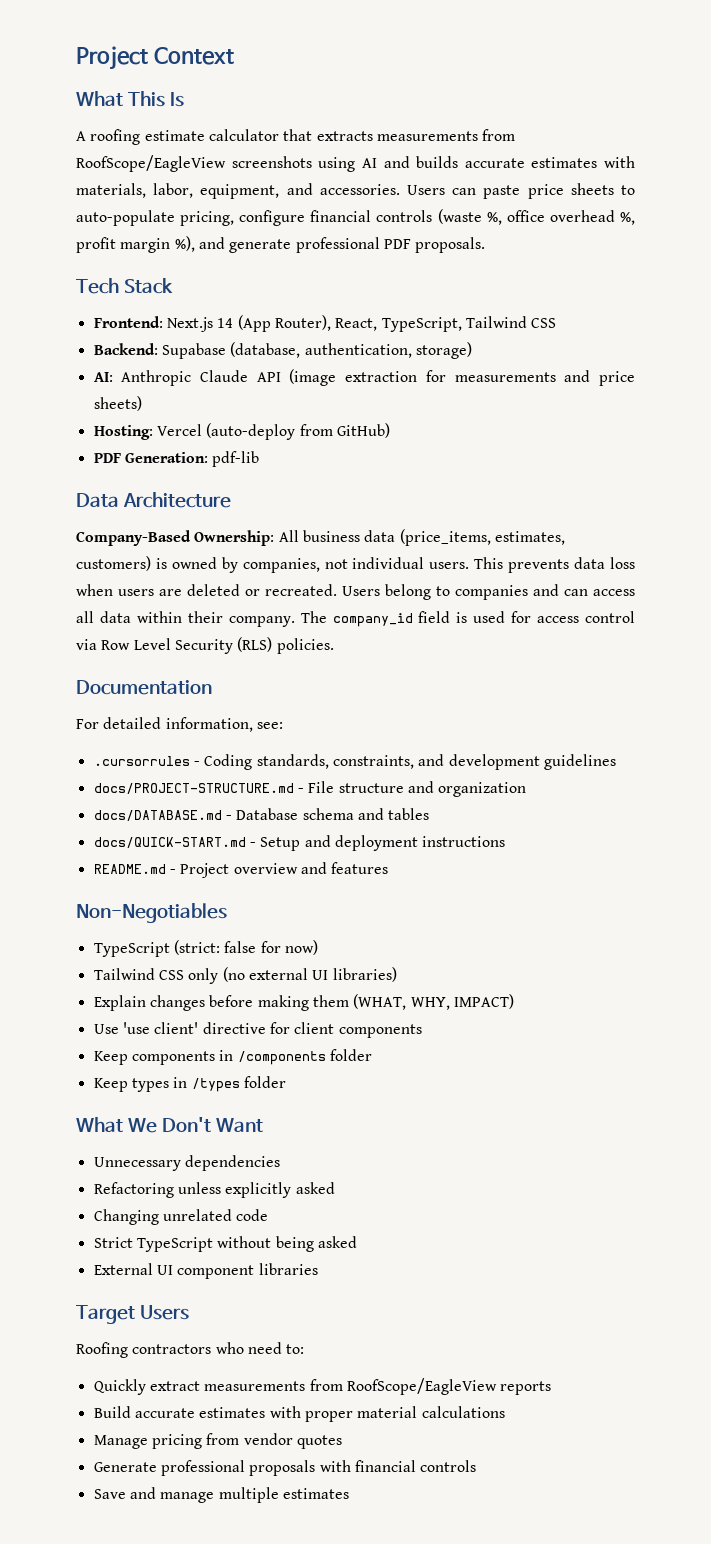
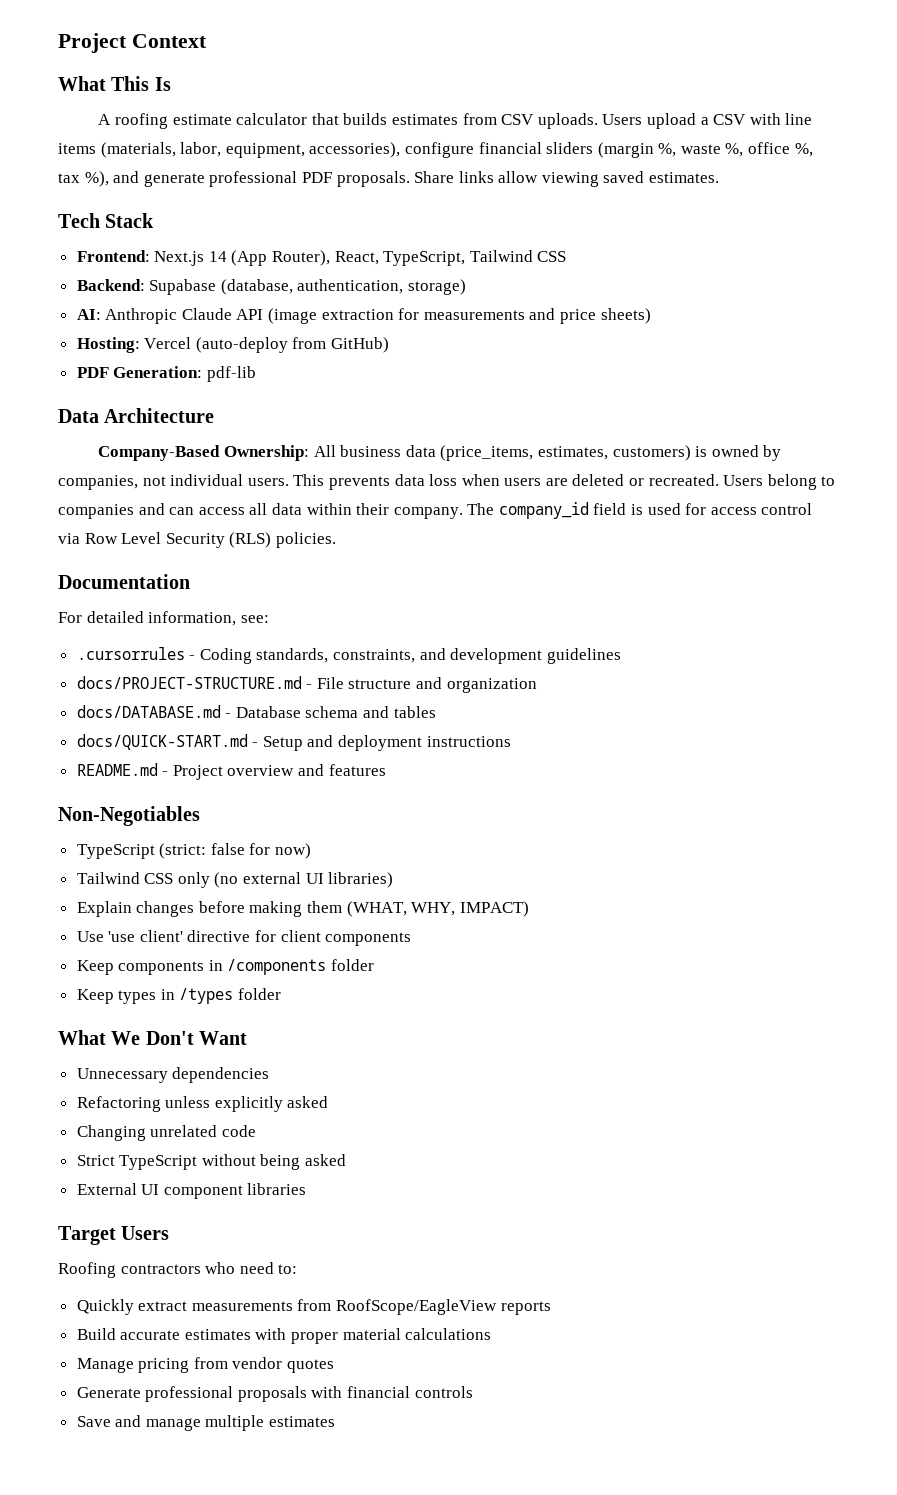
- A roofing estimate calculator that extracts measurements from RoofScope/EagleView screenshots using AI and builds accurate estimates with materials, labor, equipment, and accessories. Users can paste price sheets to auto-populate pricing, configure financial controls (waste %, office overhead %, profit margin %), and generate professional PDF proposals.
+ A roofing estimate calculator that builds estimates from CSV uploads. Users upload a CSV with line items (materials, labor, equipment, accessories), configure financial sliders (margin %, waste %, office %, tax %), and generate professional PDF proposals. Share links allow viewing saved estimates.

